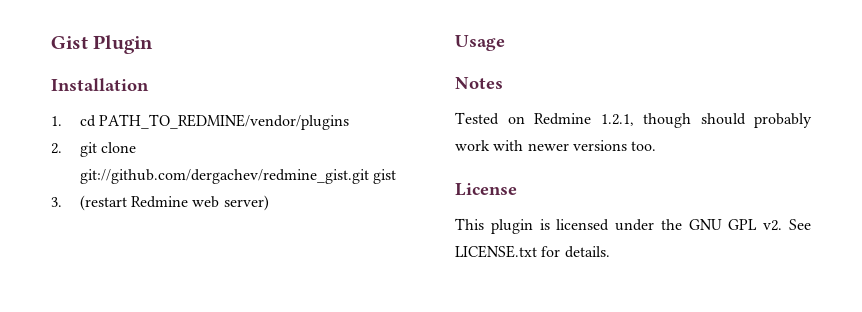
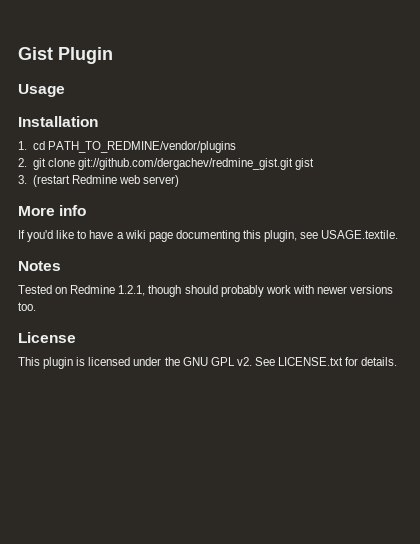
+ Usage
- Usage
+ More info
+ If you'd like to have a wiki page documenting this plugin, see USAGE.textile.

